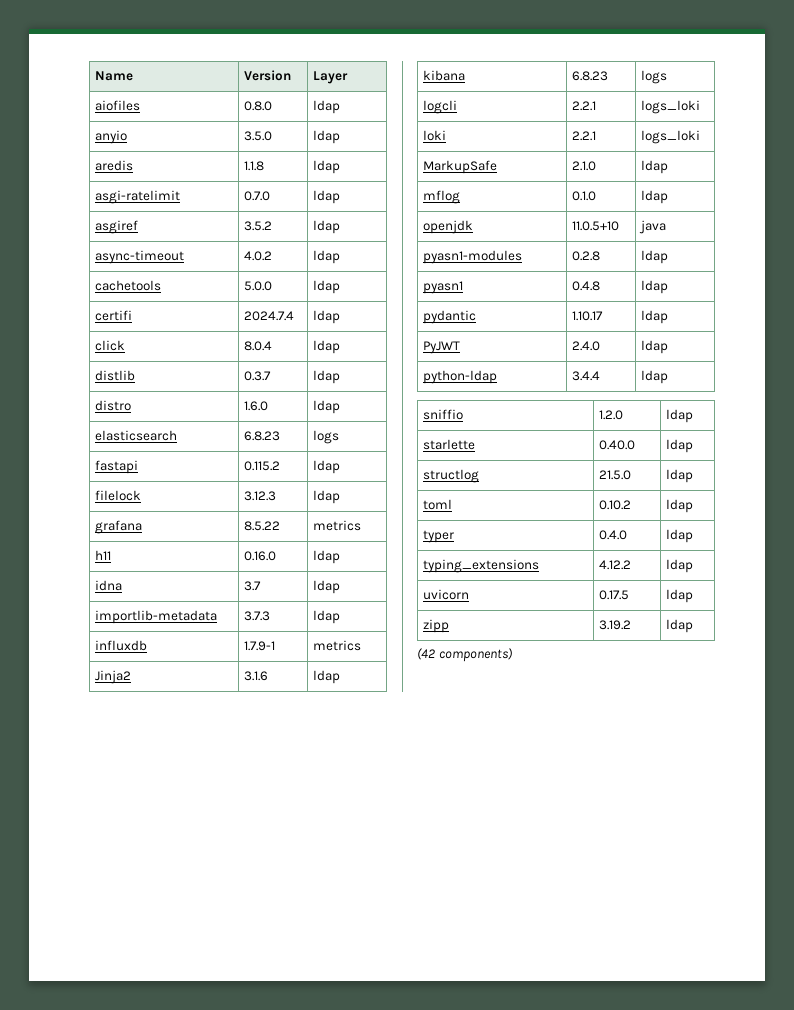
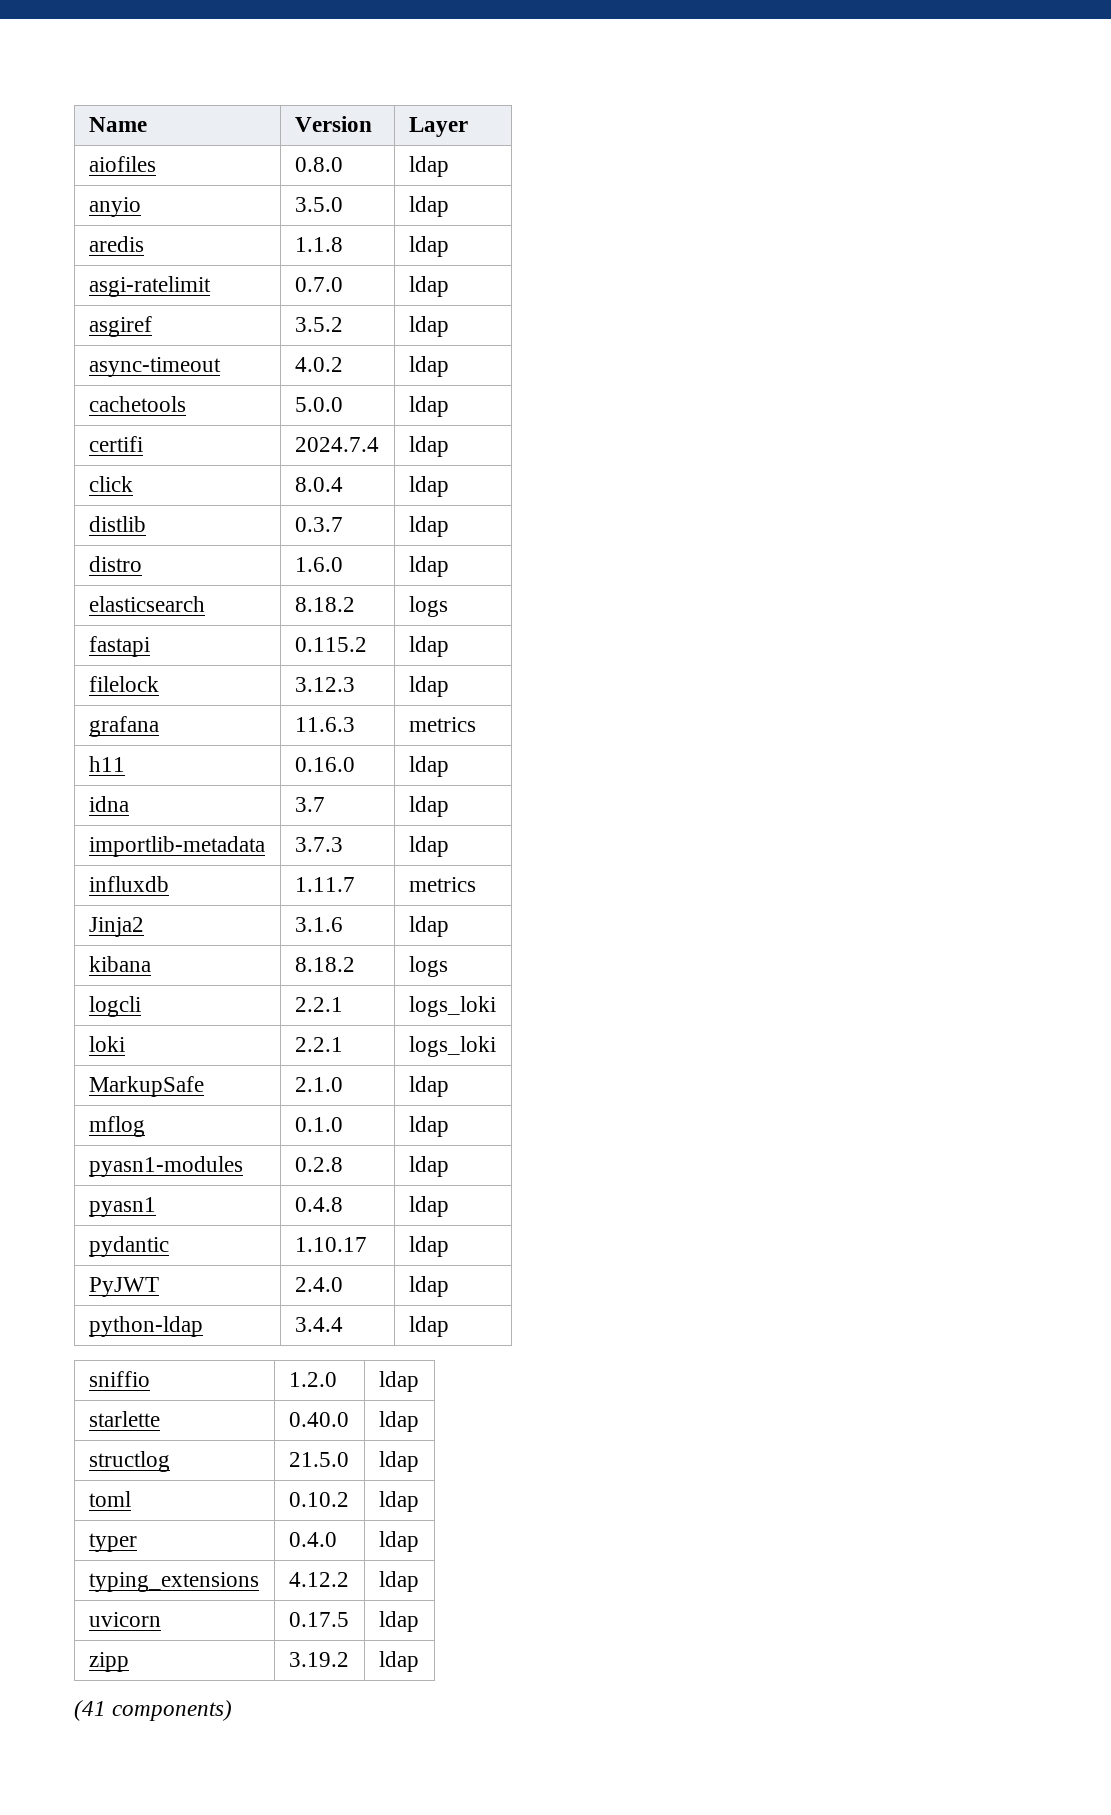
- elasticsearch | 6.8.23 | logs
+ elasticsearch | 8.18.2 | logs
- grafana | 8.5.22 | metrics
+ grafana | 11.6.3 | metrics
- influxdb | 1.7.9-1 | metrics
+ influxdb | 1.11.7 | metrics
- kibana | 6.8.23 | logs
+ kibana | 8.18.2 | logs
- openjdk | 11.0.5+10 | java
- (42 components)
+ (41 components)

